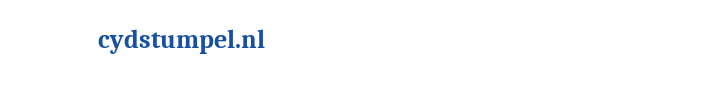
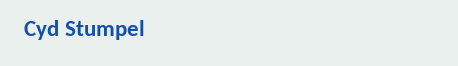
- cydstumpel.nl
+ Cyd Stumpel

